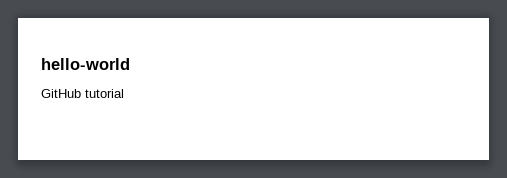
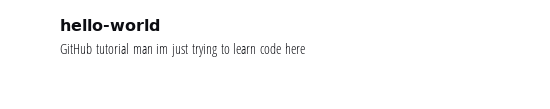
- GitHub tutorial
+ GitHub tutorial man im just trying to learn code here

